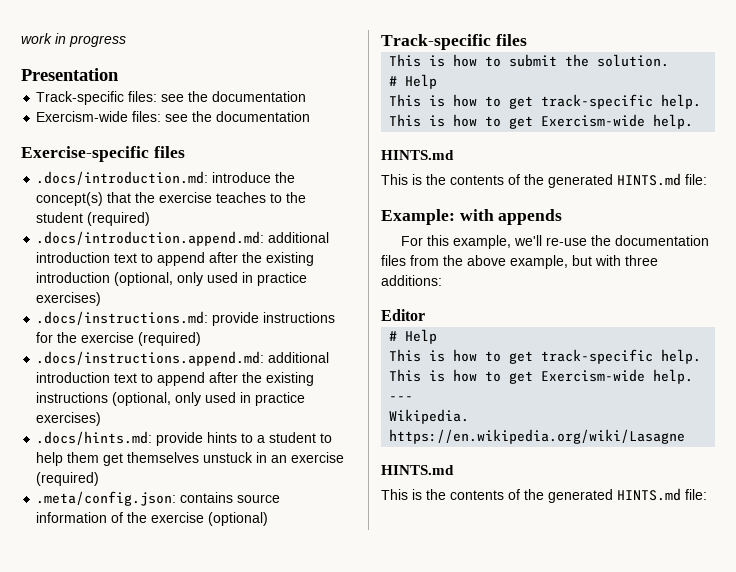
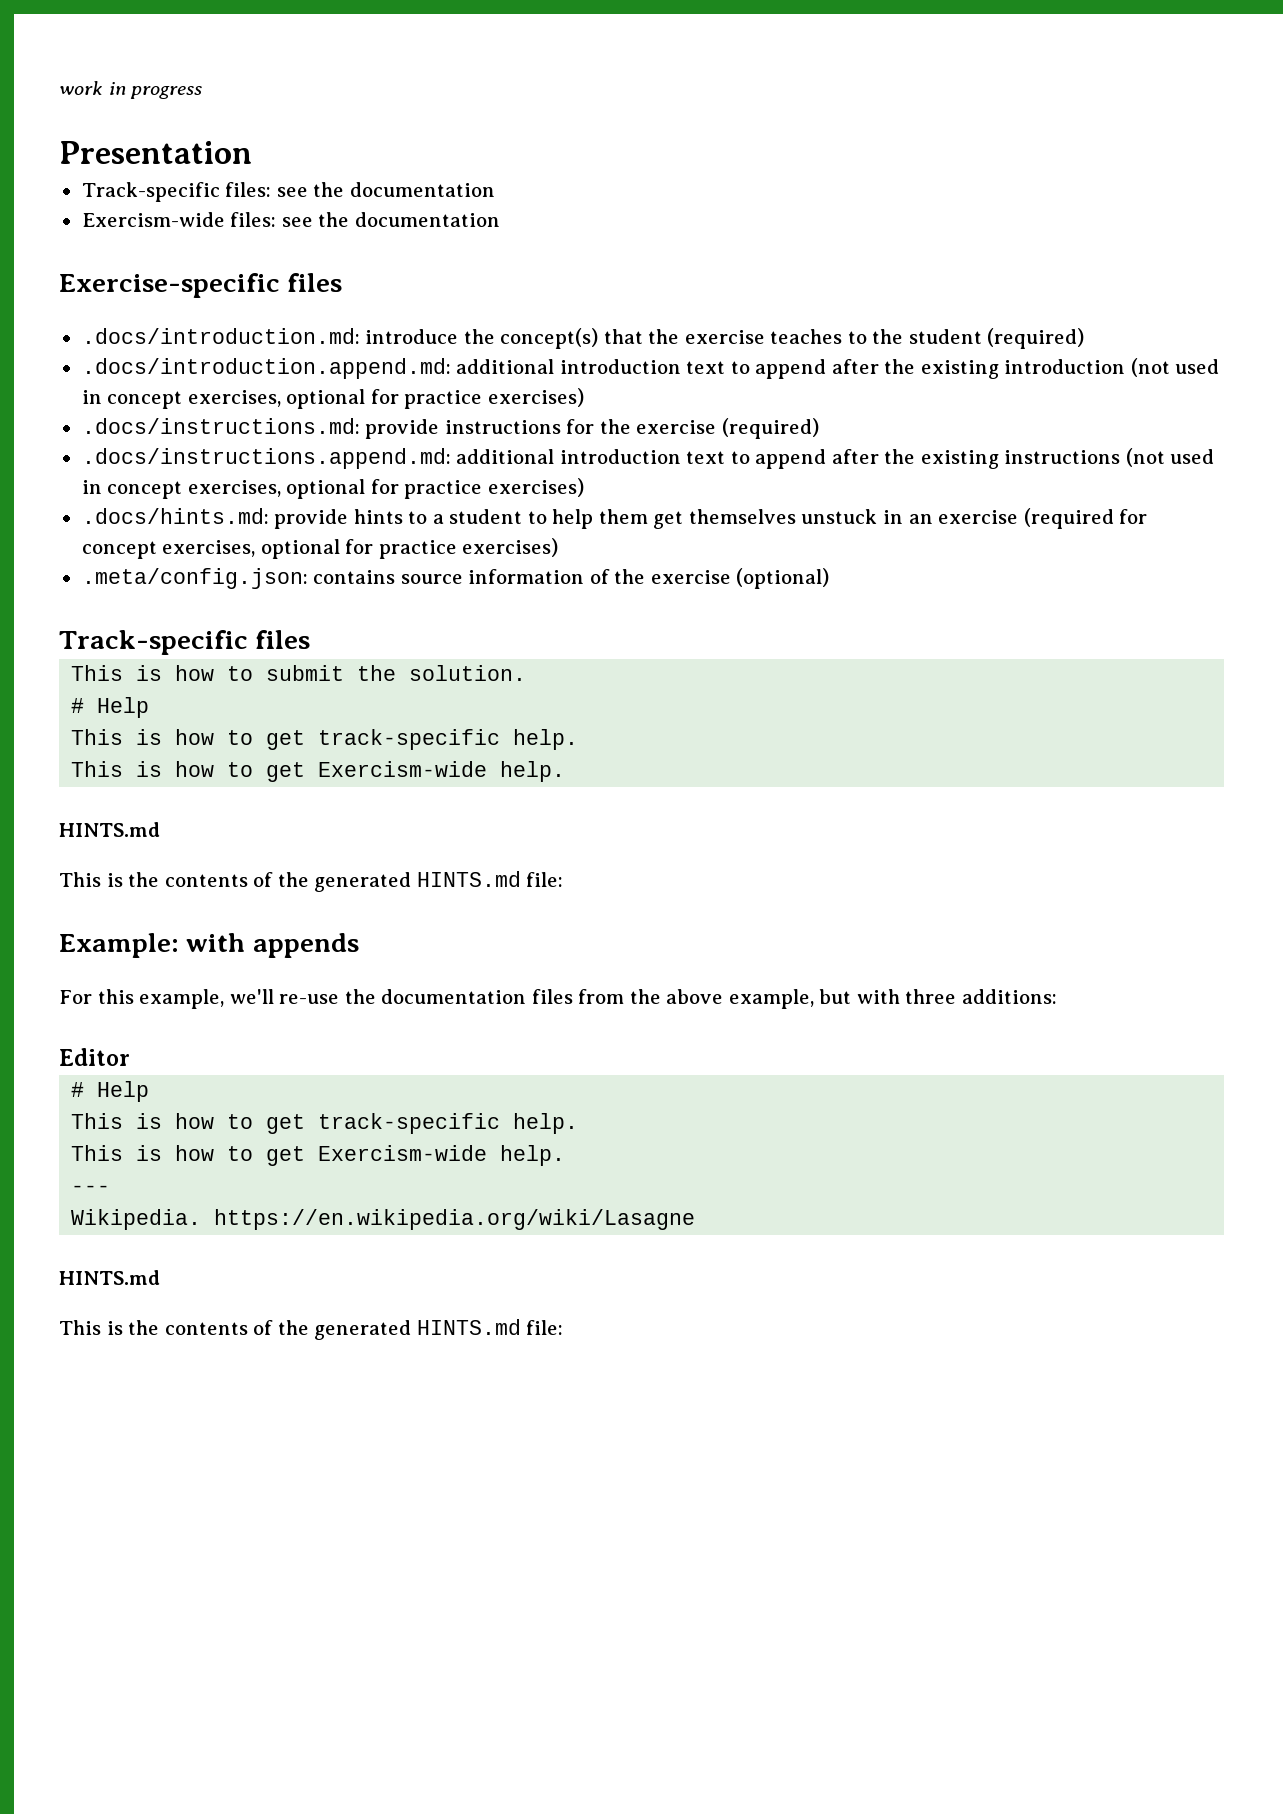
- .docs/introduction.append.md: additional introduction text to append after the existing introduction (optional, only used in practice exercises)
+ .docs/introduction.append.md: additional introduction text to append after the existing introduction (not used in concept exercises, optional for practice exercises)
- .docs/instructions.append.md: additional introduction text to append after the existing instructions (optional, only used in practice exercises)
+ .docs/instructions.append.md: additional introduction text to append after the existing instructions (not used in concept exercises, optional for practice exercises)
- .docs/hints.md: provide hints to a student to help them get themselves unstuck in an exercise (required)
+ .docs/hints.md: provide hints to a student to help them get themselves unstuck in an exercise (required for concept exercises, optional for practice exercises)

